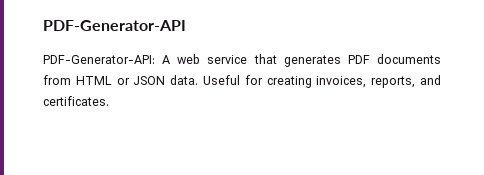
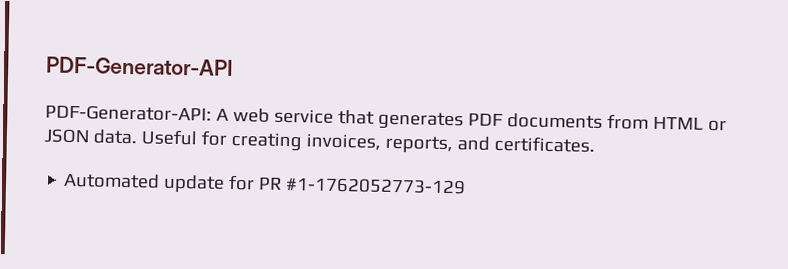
+ Automated update for PR #1-1762052773-129

